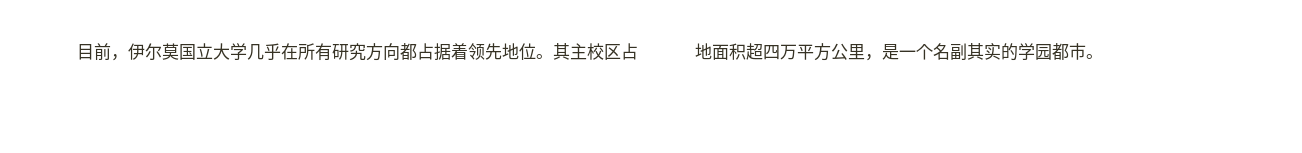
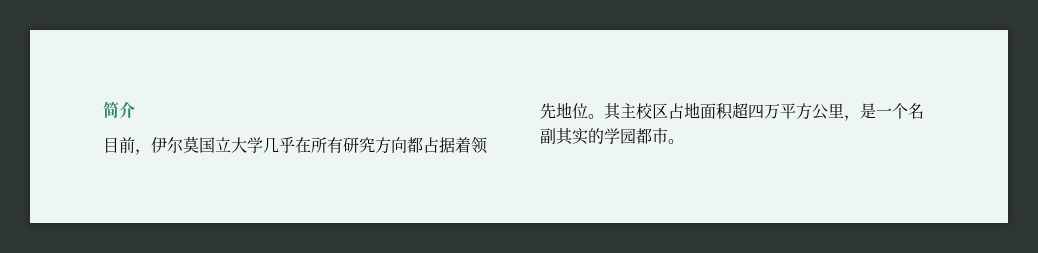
+ 简介

